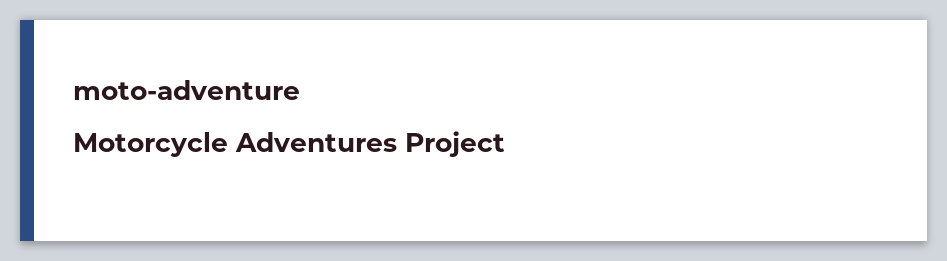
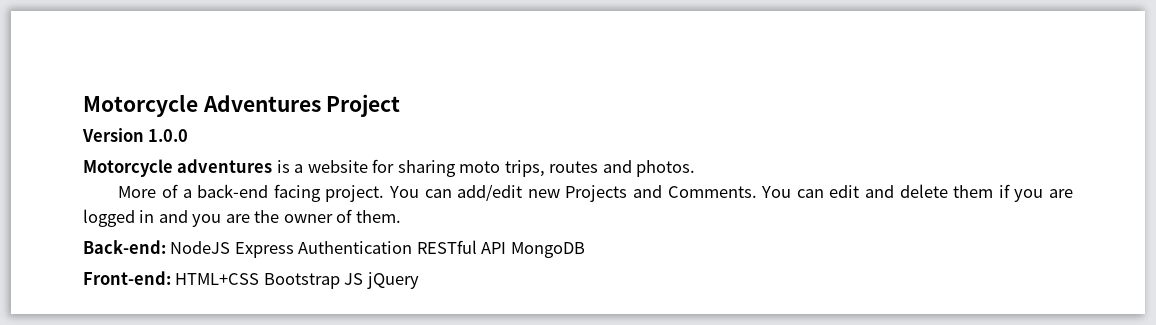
- moto-adventure
+ Version 1.0.0
+ Motorcycle adventures is a website for sharing moto trips, routes and photos.
+ More of a back-end facing project. You can add/edit new Projects and Comments. You can edit and delete them if you are logged in and you are the owner of them.
+ Back-end: NodeJS Express Authentication RESTful API MongoDB
+ Front-end: HTML+CSS Bootstrap JS jQuery

